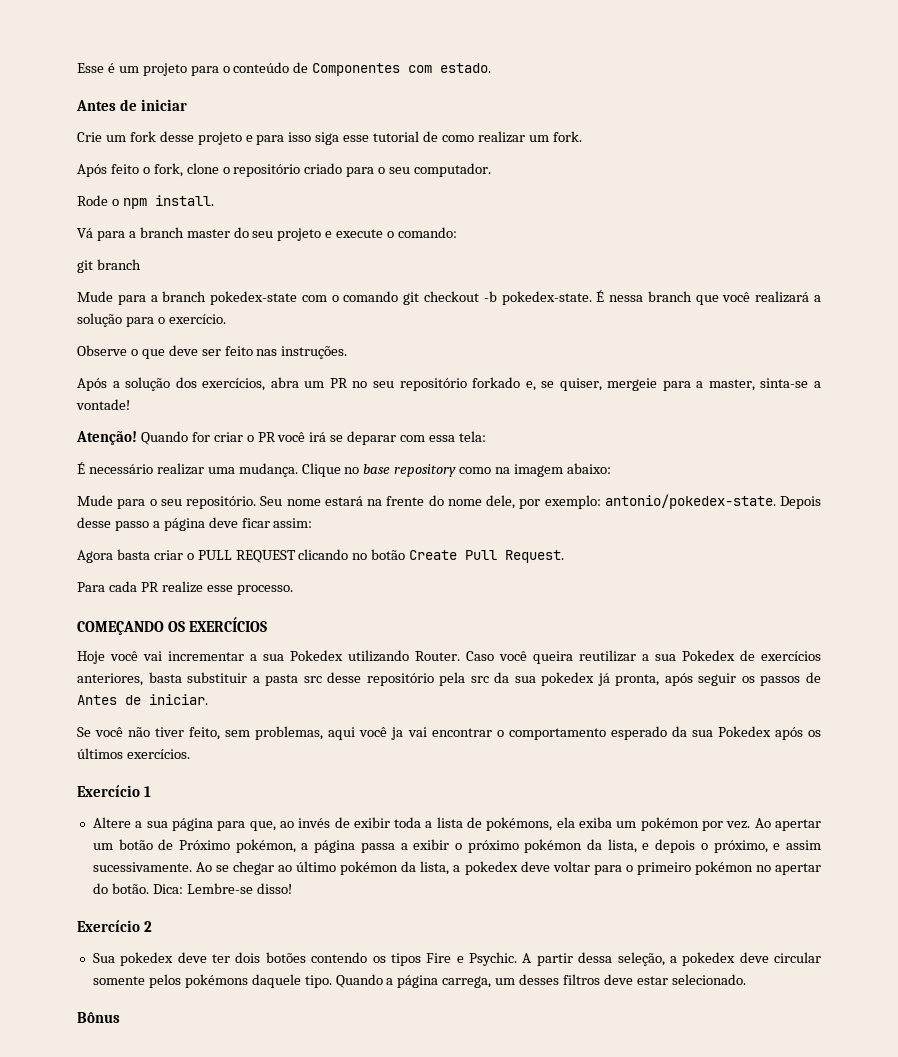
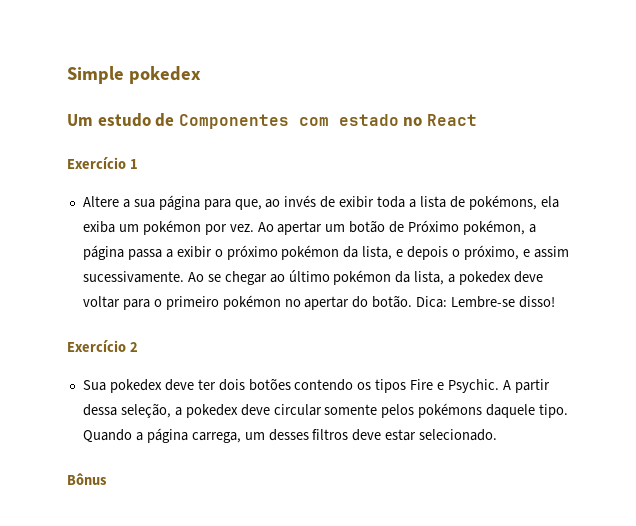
- Esse é um projeto para o conteúdo de Componentes com estado.
- Antes de iniciar
- Crie um fork desse projeto e para isso siga esse tutorial de como realizar um fork.
- Após feito o fork, clone o repositório criado para o seu computador.
- Rode o npm install.
- Vá para a branch master do seu projeto e execute o comando:
- git branch
- Mude para a branch pokedex-state com o comando git checkout -b pokedex-state. É nessa branch que você realizará a solução para o exercício.
- Observe o que deve ser feito nas instruções.
- Após a solução dos exercícios, abra um PR no seu repositório forkado e, se quiser, mergeie para a master, sinta-se a vontade!
- Atenção! Quando for criar o PR você irá se deparar com essa tela:
- É necessário realizar uma mudança. Clique no base repository como na imagem abaixo:
- Mude para o seu repositório. Seu nome estará na frente do nome dele, por exemplo: antonio/pokedex-state. Depois desse passo a página deve ficar assim:
- Agora basta criar o PULL REQUEST clicando no botão Create Pull Request.
- Para cada PR realize esse processo.
- COMEÇANDO OS EXERCÍCIOS
- Hoje você vai incrementar a sua Pokedex utilizando Router. Caso você queira reutilizar a sua Pokedex de exercícios anteriores, basta substituir a pasta src desse repositório pela src da sua pokedex já pronta, após seguir os passos de Antes de iniciar.
- Se você não tiver feito, sem problemas, aqui você ja vai encontrar o comportamento esperado da sua Pokedex após os últimos exercícios.
+ Simple pokedex
+ Um estudo de Componentes com estado no React

